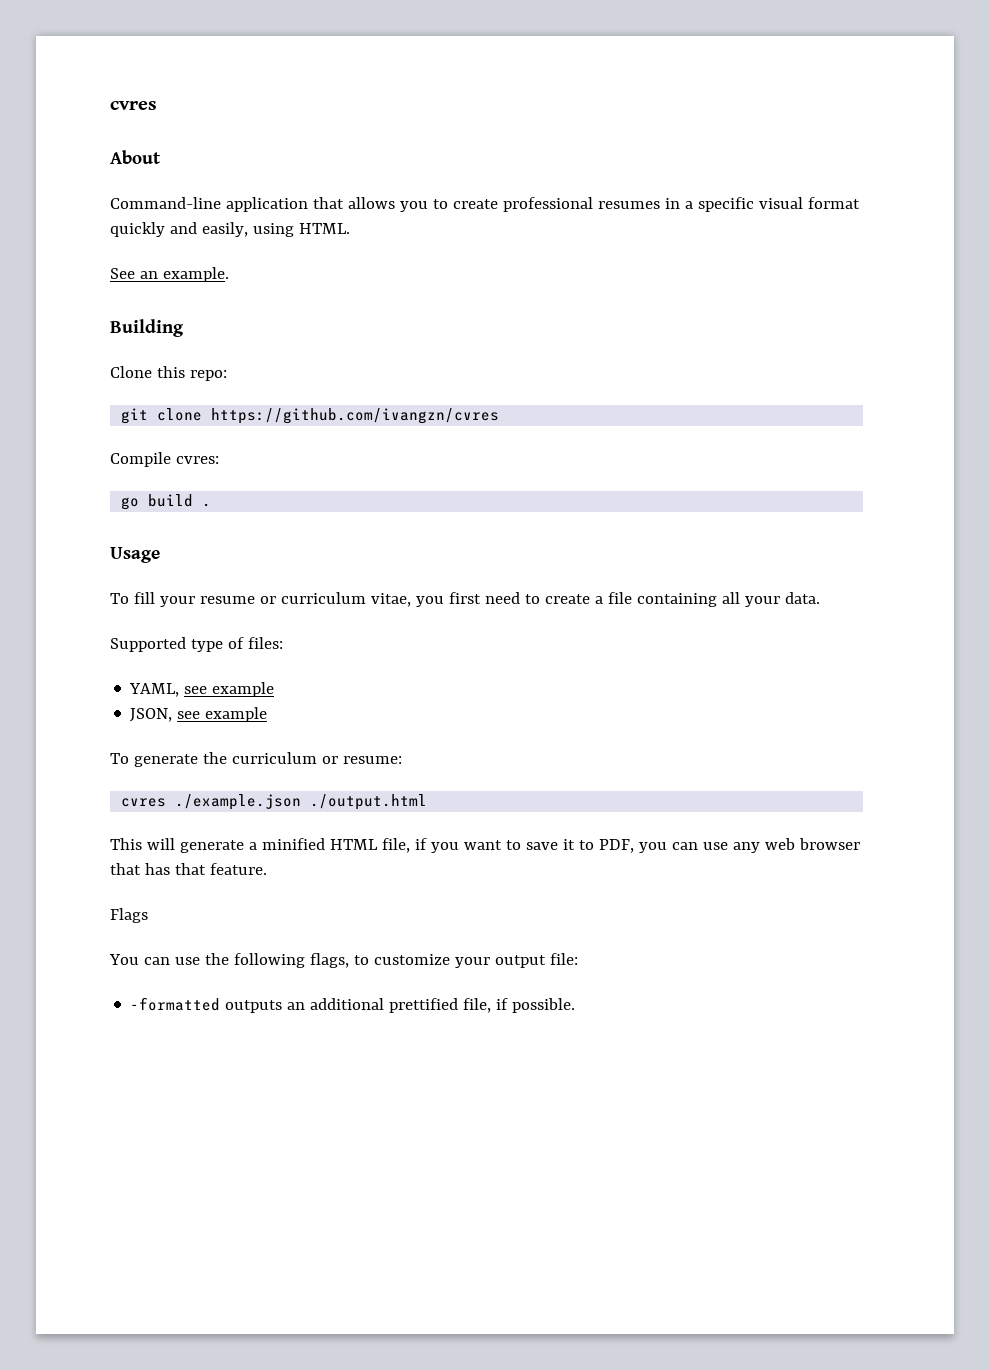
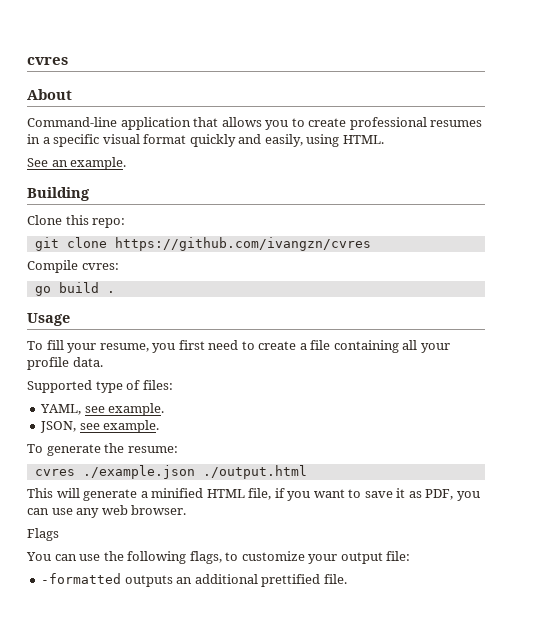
- To fill your resume or curriculum vitae, you first need to create a file containing all your data.
+ To fill your resume, you first need to create a file containing all your profile data.
- YAML, see example
+ YAML, see example.
- JSON, see example
+ JSON, see example.
- To generate the curriculum or resume:
+ To generate the resume:
- This will generate a minified HTML file, if you want to save it to PDF, you can use any web browser that has that feature.
+ This will generate a minified HTML file, if you want to save it as PDF, you can use any web browser.
- -formatted outputs an additional prettified file, if possible.
+ -formatted outputs an additional prettified file.

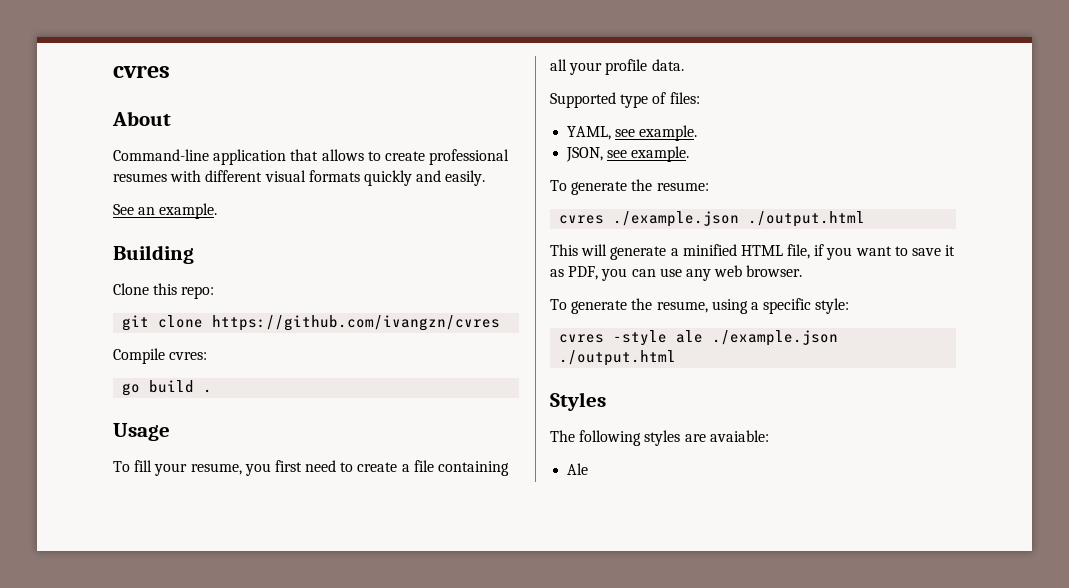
- Command-line application that allows you to create professional resumes in a specific visual format quickly and easily, using HTML.
+ Command-line application that allows to create professional resumes with different visual formats quickly and easily.
- Flags
- You can use the following flags, to customize your output file:
- -formatted outputs an additional prettified file.
+ To generate the resume, using a specific style:
+ cvres -style ale ./example.json ./output.html
+ Styles
+ The following styles are avaiable:
+ Ale

